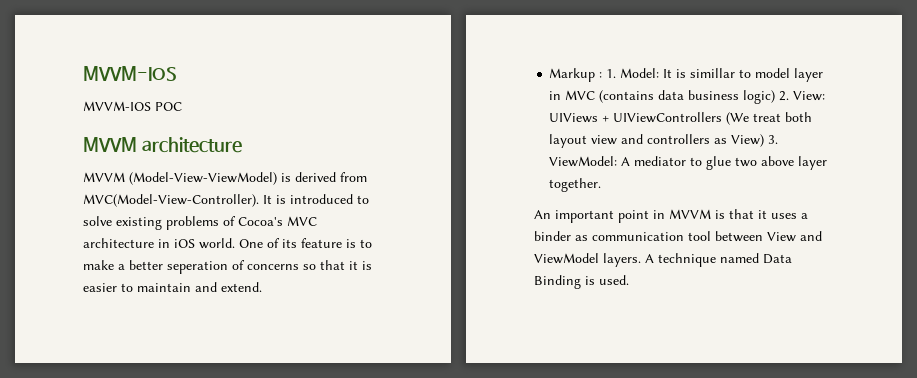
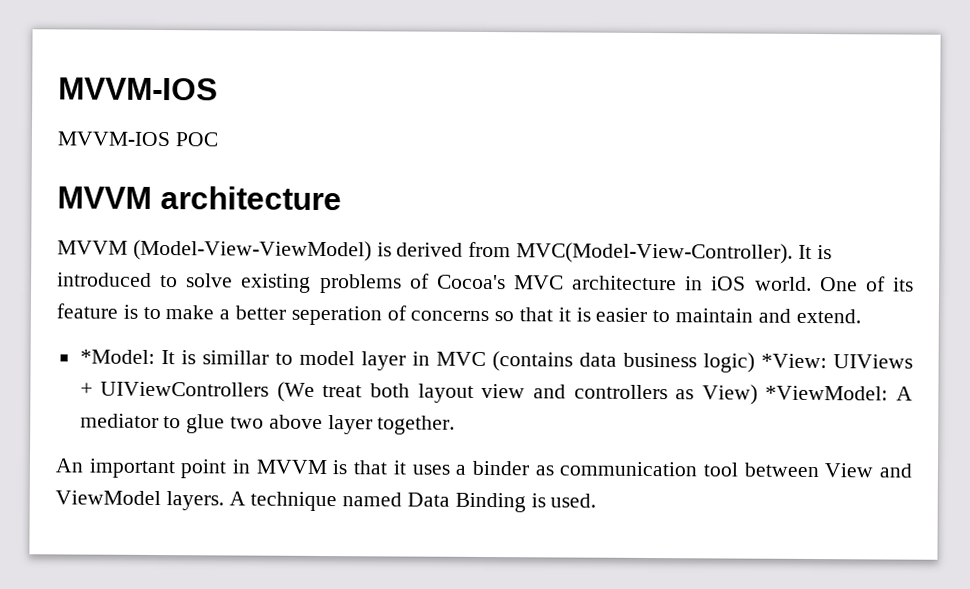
- Markup : 1. Model: It is simillar to model layer in MVC (contains data business logic) 2. View: UIViews + UIViewControllers (We treat both layout view and controllers as View) 3. ViewModel: A mediator to glue two above layer together.
+ *Model: It is simillar to model layer in MVC (contains data business logic) *View: UIViews + UIViewControllers (We treat both layout view and controllers as View) *ViewModel: A mediator to glue two above layer together.

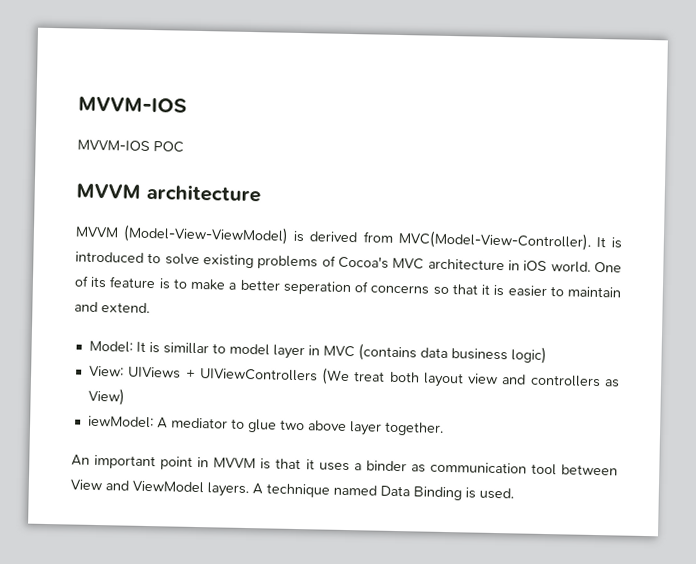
- *Model: It is simillar to model layer in MVC (contains data business logic) *View: UIViews + UIViewControllers (We treat both layout view and controllers as View) *ViewModel: A mediator to glue two above layer together.
+ Model: It is simillar to model layer in MVC (contains data business logic)
+ View: UIViews + UIViewControllers (We treat both layout view and controllers as View)
+ iewModel: A mediator to glue two above layer together.

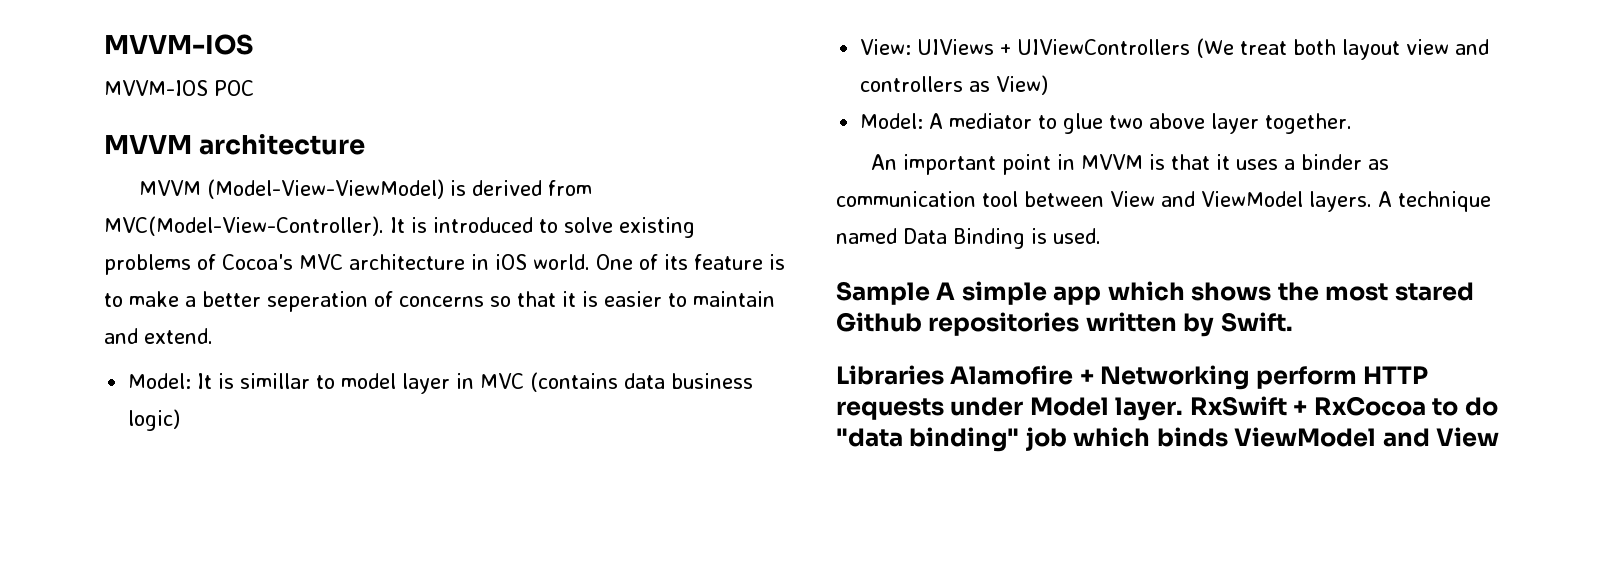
- iewModel: A mediator to glue two above layer together.
+ Model: A mediator to glue two above layer together.
+ Sample A simple app which shows the most stared Github repositories written by Swift.
+ Libraries Alamofire + Networking perform HTTP requests under Model layer. RxSwift + RxCocoa to do "data binding" job which binds ViewModel and View

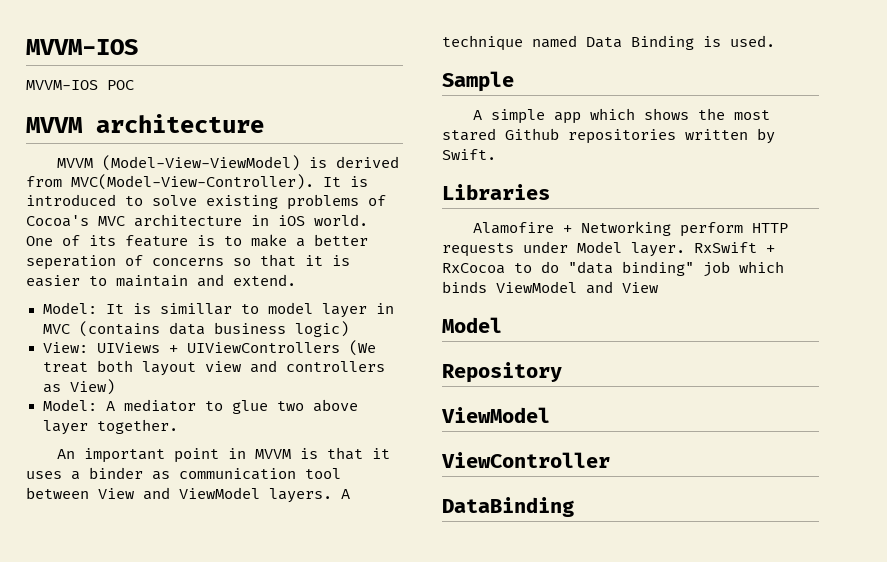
- Sample A simple app which shows the most stared Github repositories written by Swift.
+ Sample
+ A simple app which shows the most stared Github repositories written by Swift.
- Libraries Alamofire + Networking perform HTTP requests under Model layer.
+ Libraries
+ Alamofire + Networking perform HTTP requests under Model layer.
  RxSwift + RxCocoa to do "data binding" job which binds ViewModel and View
+ Model
+ Repository
+ ViewModel
+ ViewController
+ DataBinding

